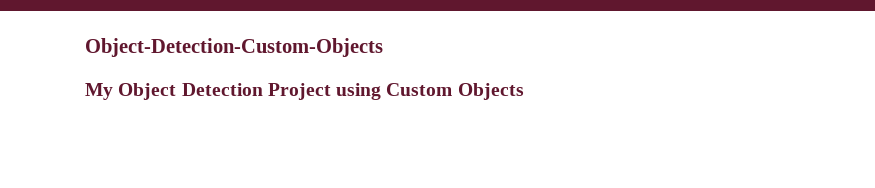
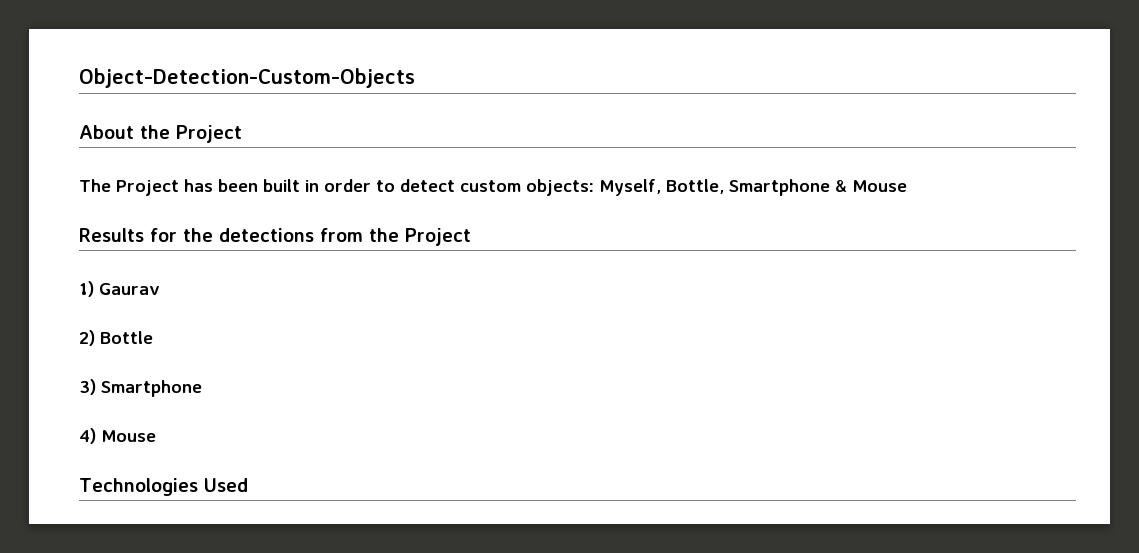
- My Object Detection Project using Custom Objects
+ About the Project
+ The Project has been built in order to detect custom objects: Myself, Bottle, Smartphone & Mouse
+ Results for the detections from the Project
+ 1) Gaurav
+ 2) Bottle
+ 3) Smartphone
+ 4) Mouse
+ Technologies Used

